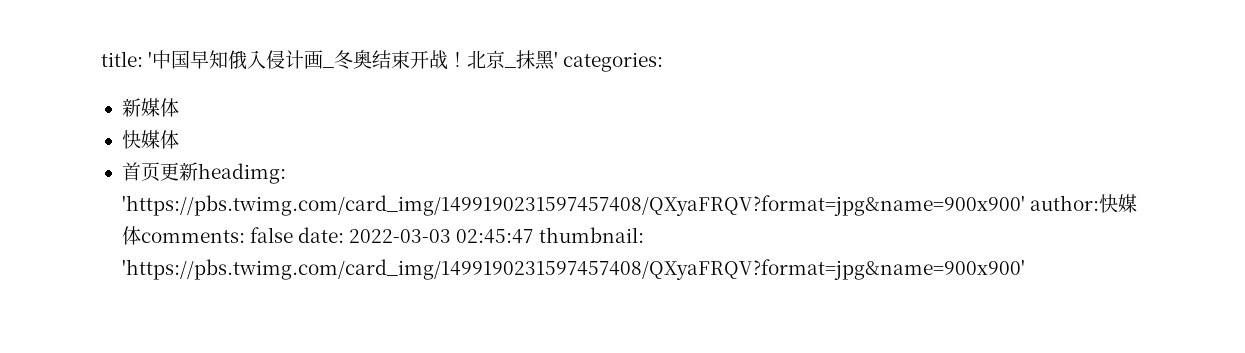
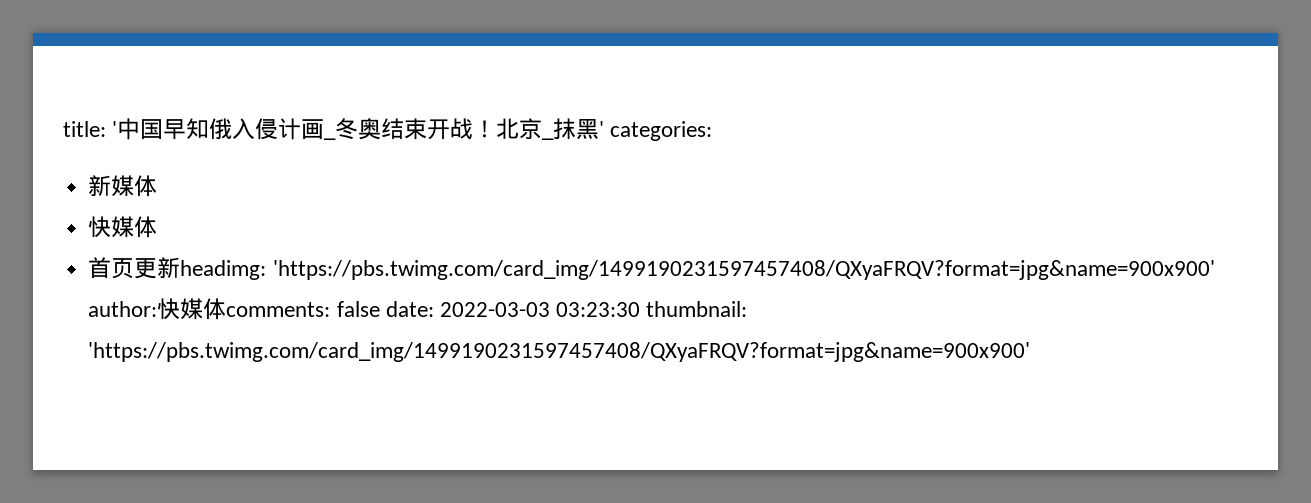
- 首页更新headimg: 'https://pbs.twimg.com/card_img/1499190231597457408/QXyaFRQV?format=jpg&name=900x900' author:快媒体comments: false date: 2022-03-03 02:45:47 thumbnail: 'https://pbs.twimg.com/card_img/1499190231597457408/QXyaFRQV?format=jpg&name=900x900'
+ 首页更新headimg: 'https://pbs.twimg.com/card_img/1499190231597457408/QXyaFRQV?format=jpg&name=900x900' author:快媒体comments: false date: 2022-03-03 03:23:30 thumbnail: 'https://pbs.twimg.com/card_img/1499190231597457408/QXyaFRQV?format=jpg&name=900x900'

